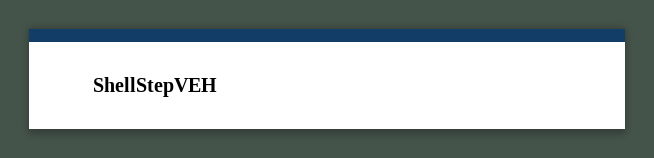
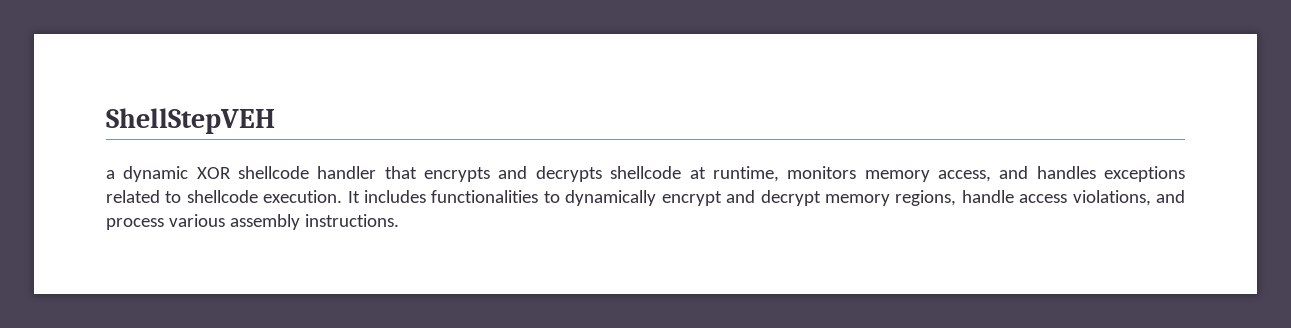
+ a dynamic XOR shellcode handler that encrypts and decrypts shellcode at runtime, monitors memory access, and handles exceptions related to shellcode execution. It includes functionalities to dynamically encrypt and decrypt memory regions, handle access violations, and process various assembly instructions.

